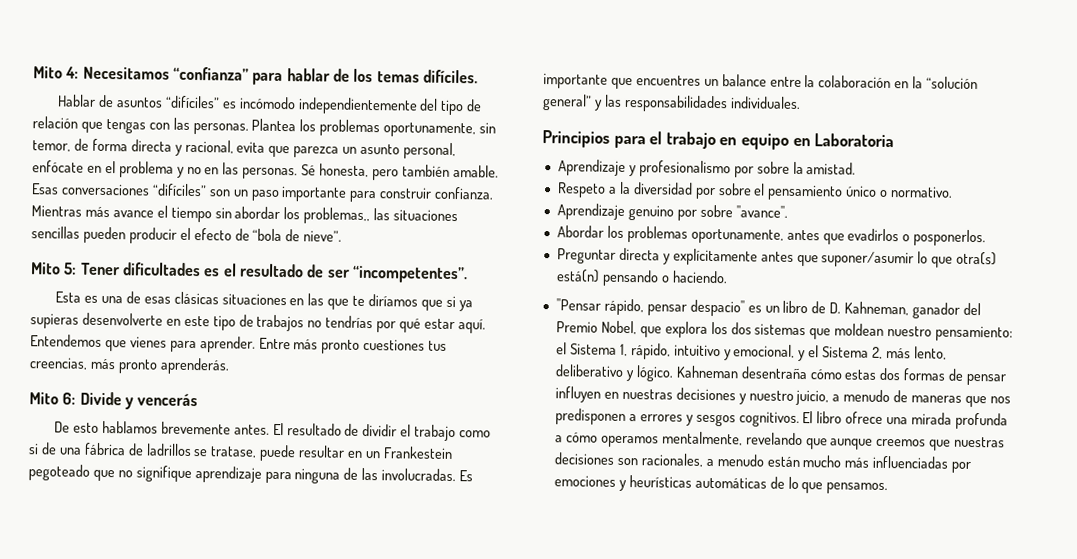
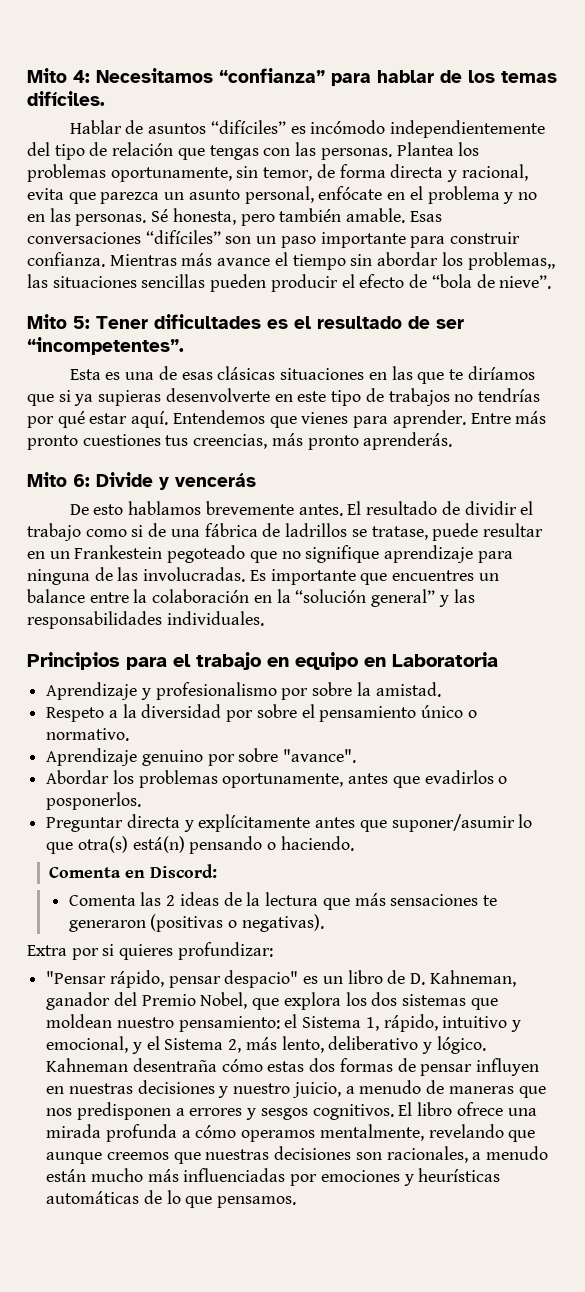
+ Comenta en Discord:
+ Comenta las 2 ideas de la lectura que más sensaciones te generaron (positivas o negativas).
+ Extra por si quieres profundizar:

